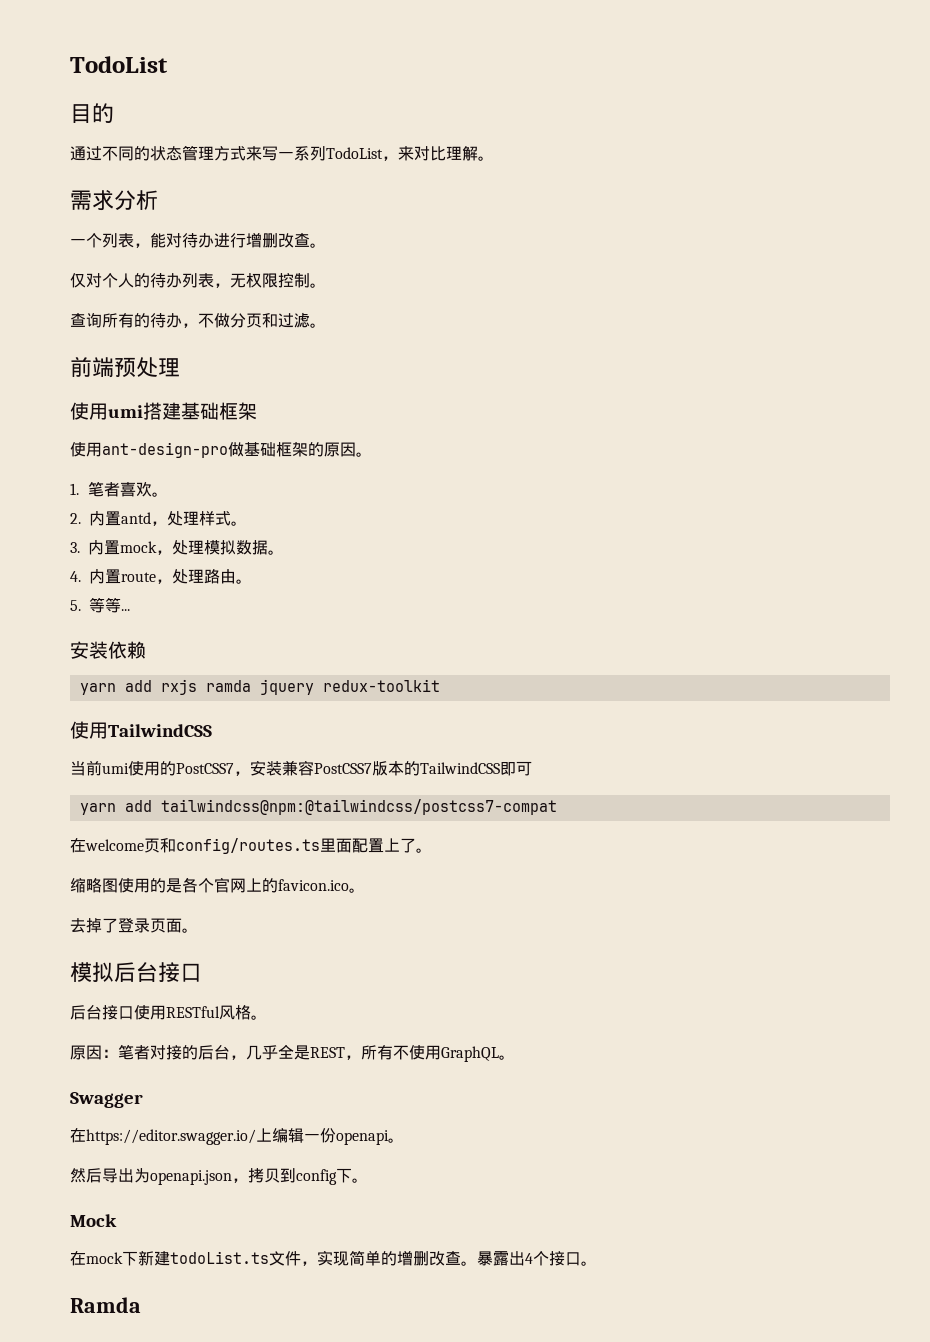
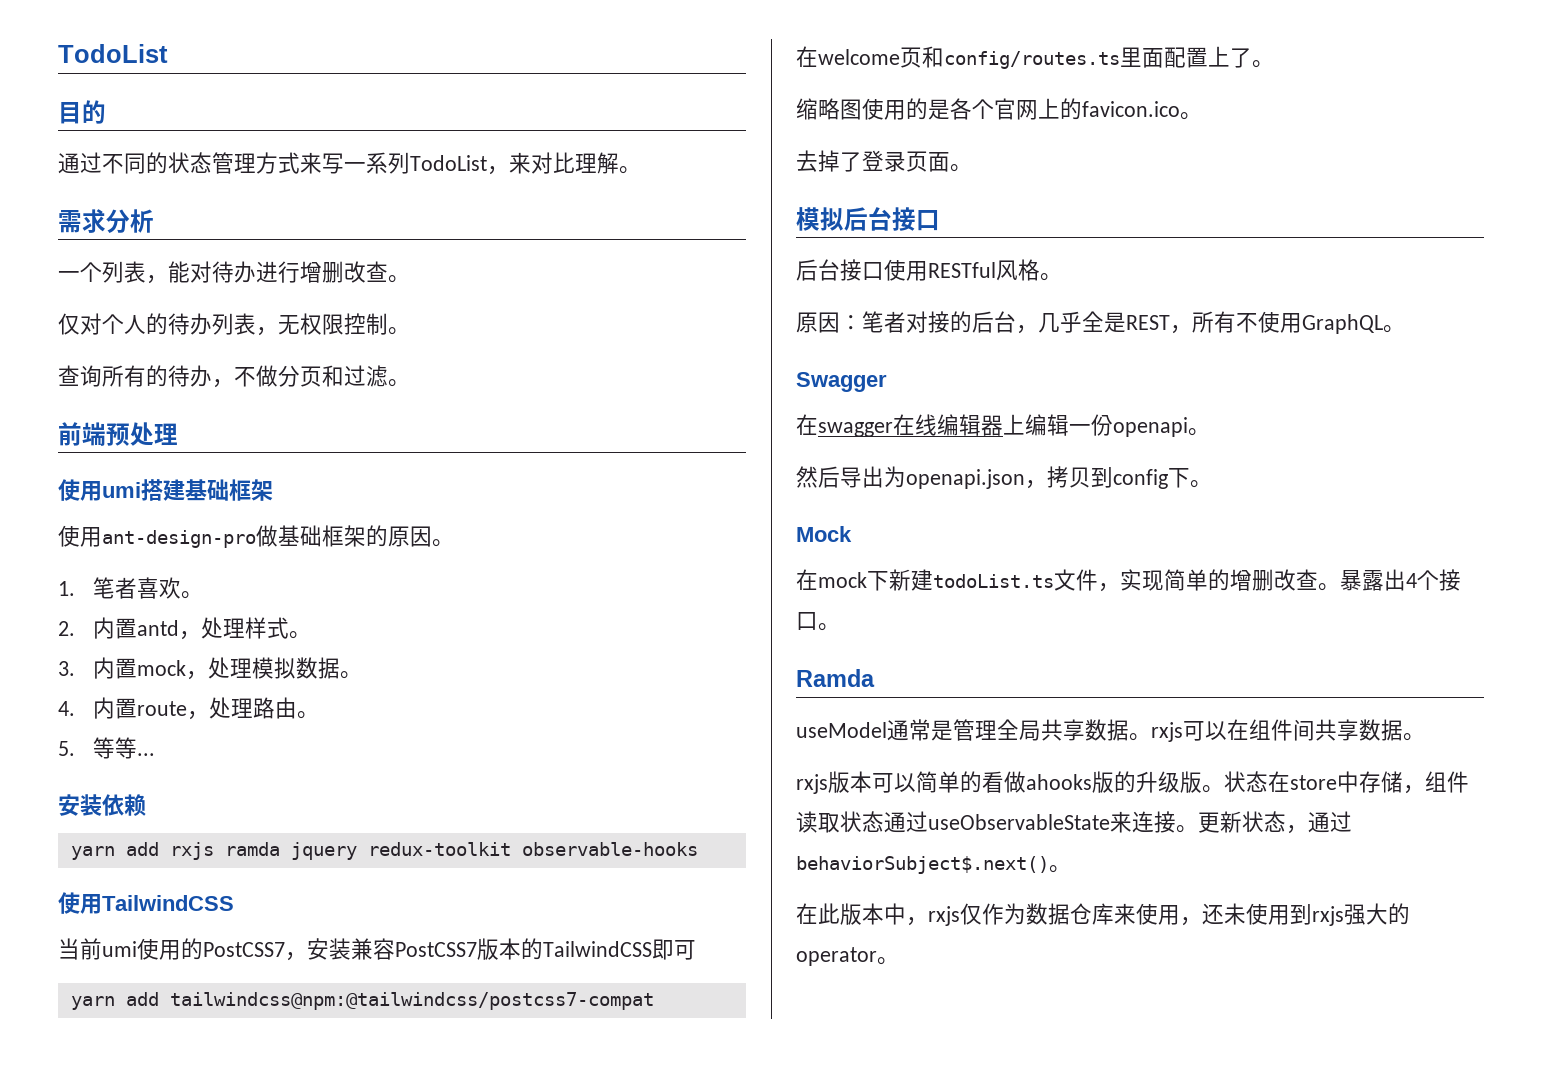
- yarn add rxjs ramda jquery redux-toolkit
+ yarn add rxjs ramda jquery redux-toolkit observable-hooks
- 在https://editor.swagger.io/上编辑一份openapi。
+ 在swagger在线编辑器上编辑一份openapi。
+ useModel通常是管理全局共享数据。rxjs可以在组件间共享数据。
+ rxjs版本可以简单的看做ahooks版的升级版。状态在store中存储，组件读取状态通过useObservableState来连接。更新状态，通过behaviorSubject$.next()。
+ 在此版本中，rxjs仅作为数据仓库来使用，还未使用到rxjs强大的operator。

